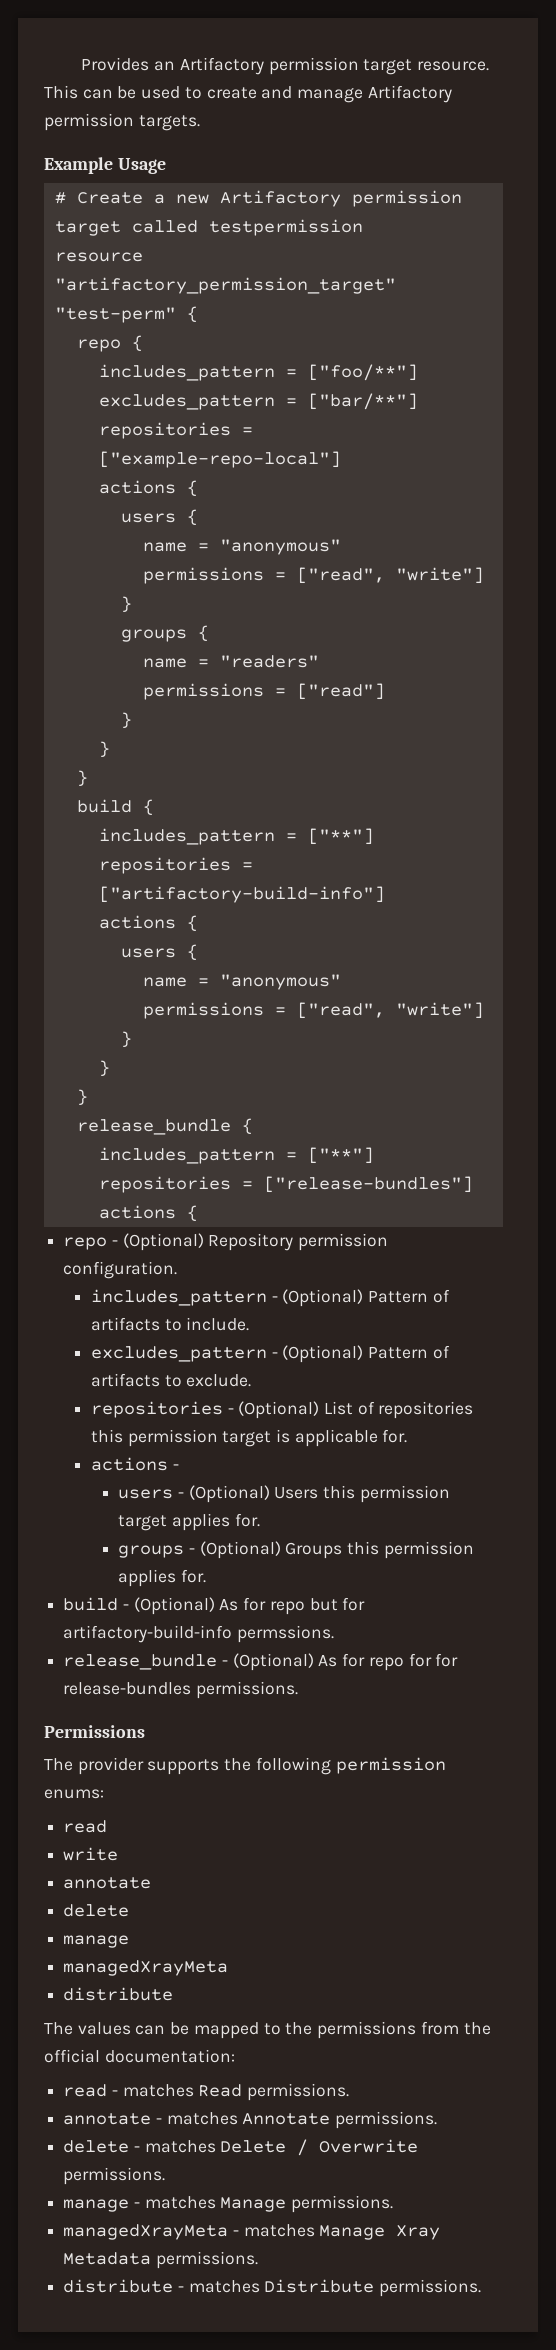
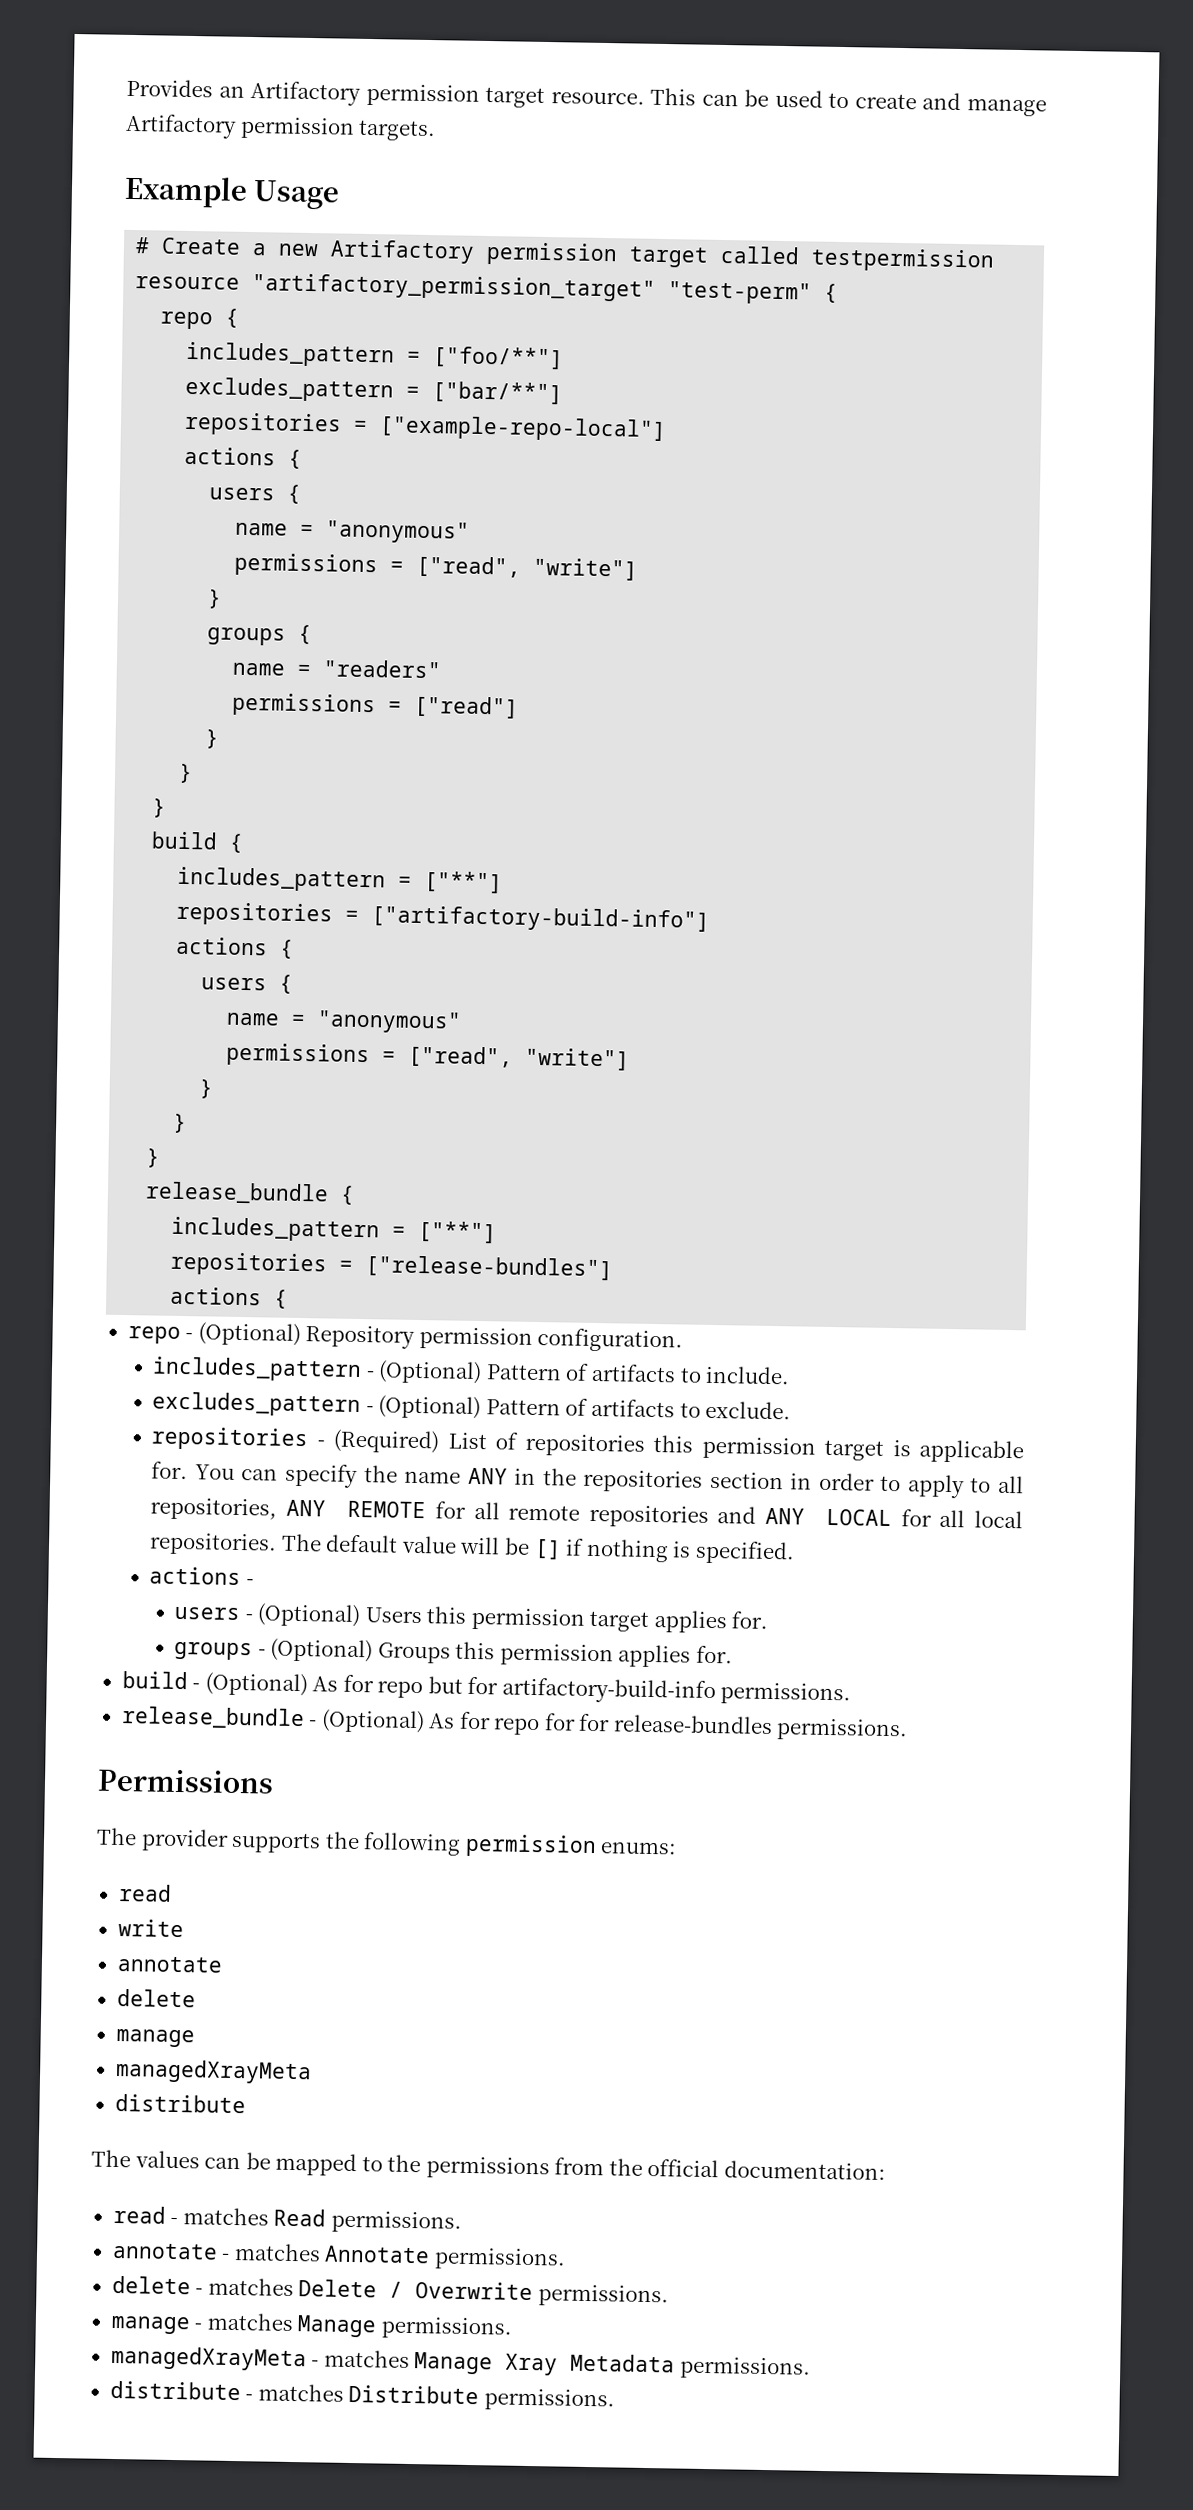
- repositories - (Optional) List of repositories this permission target is applicable for.
+ repositories - (Required) List of repositories this permission target is applicable for. You can specify the name ANY in the repositories section in order to apply to all repositories, ANY REMOTE for all remote repositories and ANY LOCAL for all local repositories. The default value will be [] if nothing is specified.
- build - (Optional) As for repo but for artifactory-build-info permssions.
+ build - (Optional) As for repo but for artifactory-build-info permissions.

